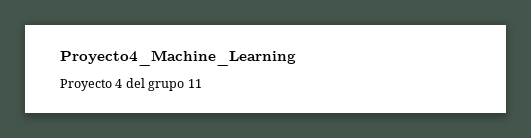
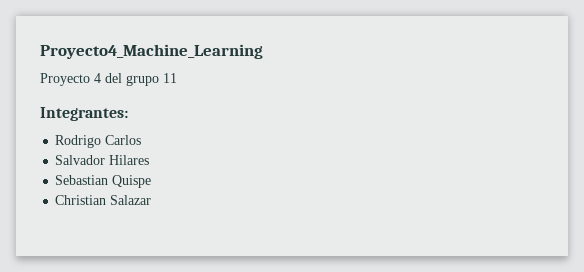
+ Integrantes:
+ Rodrigo Carlos
+ Salvador Hilares
+ Sebastian Quispe
+ Christian Salazar

